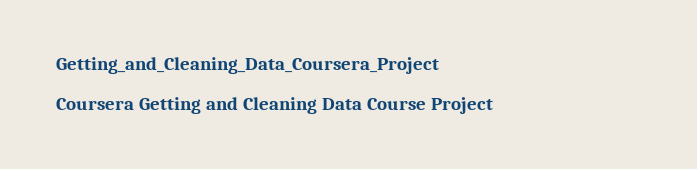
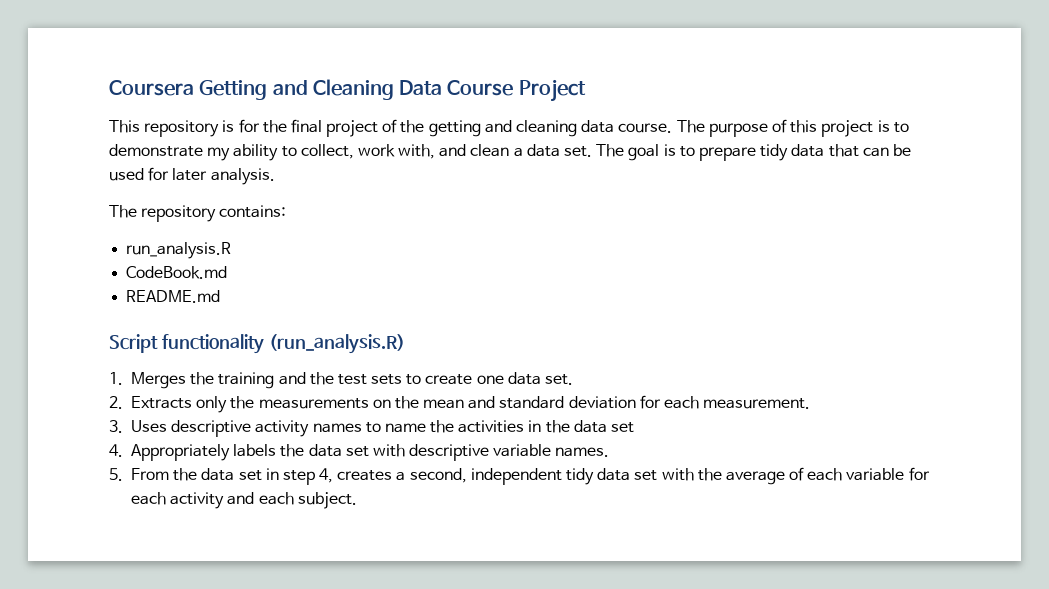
- Getting_and_Cleaning_Data_Coursera_Project
+ This repository is for the final project of the getting and cleaning data course. The purpose of this project is to demonstrate my ability to collect, work with, and clean a data set. The goal is to prepare tidy data that can be used for later analysis.
+ The repository contains:
+ run_analysis.R
+ CodeBook.md
+ README.md
+ Script functionality (run_analysis.R)
+ 1. Merges the training and the test sets to create one data set.
+ 2. Extracts only the measurements on the mean and standard deviation for each measurement.
+ 3. Uses descriptive activity names to name the activities in the data set
+ 4. Appropriately labels the data set with descriptive variable names.
+ 5. From the data set in step 4, creates a second, independent tidy data set with the average of each variable for each activity and each subject.

